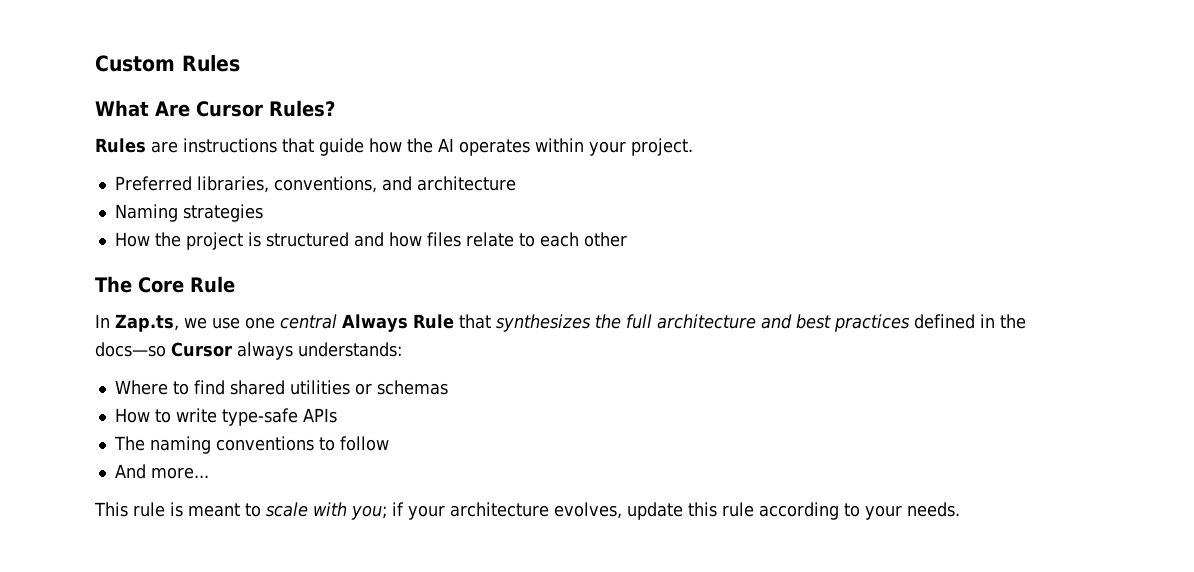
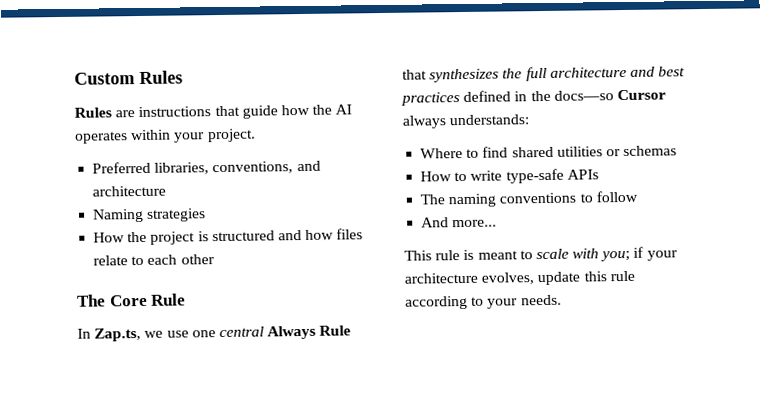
- What Are Cursor Rules?

